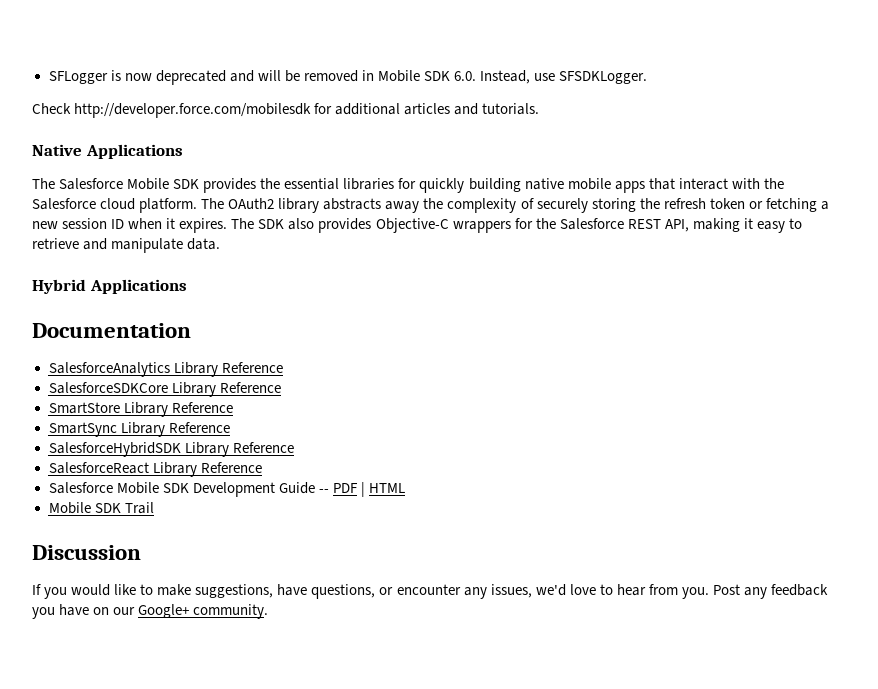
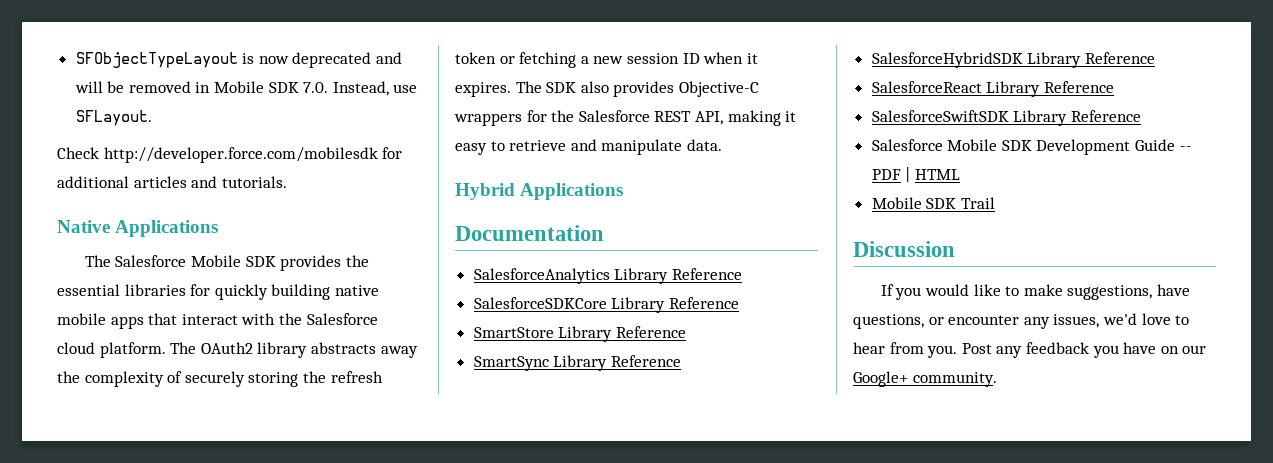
- SFLogger is now deprecated and will be removed in Mobile SDK 6.0. Instead, use SFSDKLogger.
+ SFObjectTypeLayout is now deprecated and will be removed in Mobile SDK 7.0. Instead, use SFLayout.
+ SalesforceSwiftSDK Library Reference

